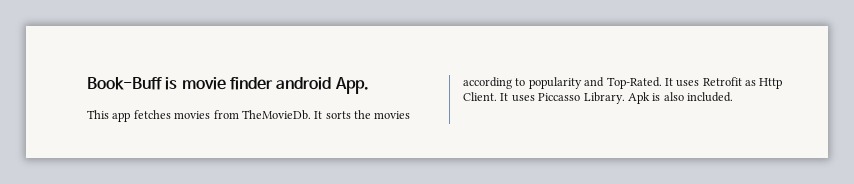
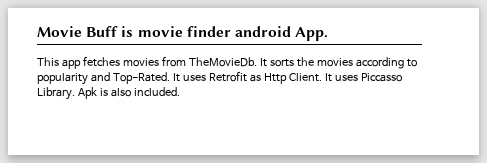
- Book-Buff is movie finder android App.
+ Movie Buff is movie finder android App.

